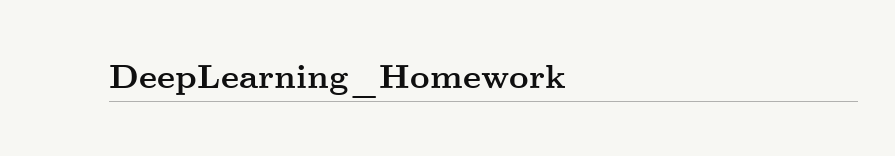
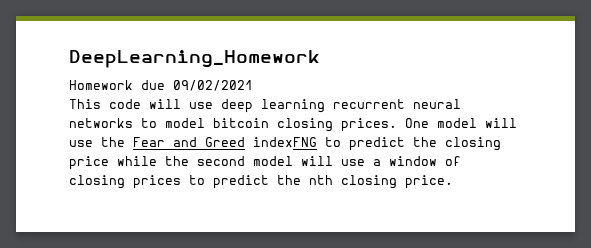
+ Homework due 09/02/2021
+ This code will use deep learning recurrent neural networks to model bitcoin closing prices. One model will use the Fear and Greed indexFNG to predict the closing price while the second model will use a window of closing prices to predict the nth closing price.

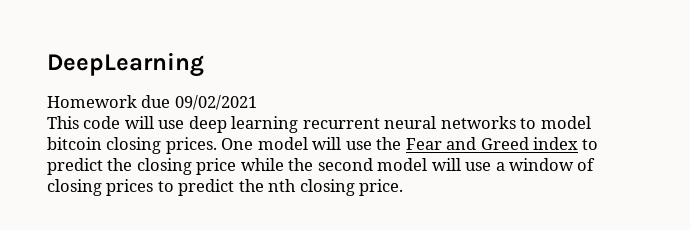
- DeepLearning_Homework
+ DeepLearning
- One model will use the Fear and Greed indexFNG to predict the closing price while the second model will use a window of closing prices to predict the nth closing price.
+ One model will use the Fear and Greed index to predict the closing price while the second model will use a window of closing prices to predict the nth closing price.

